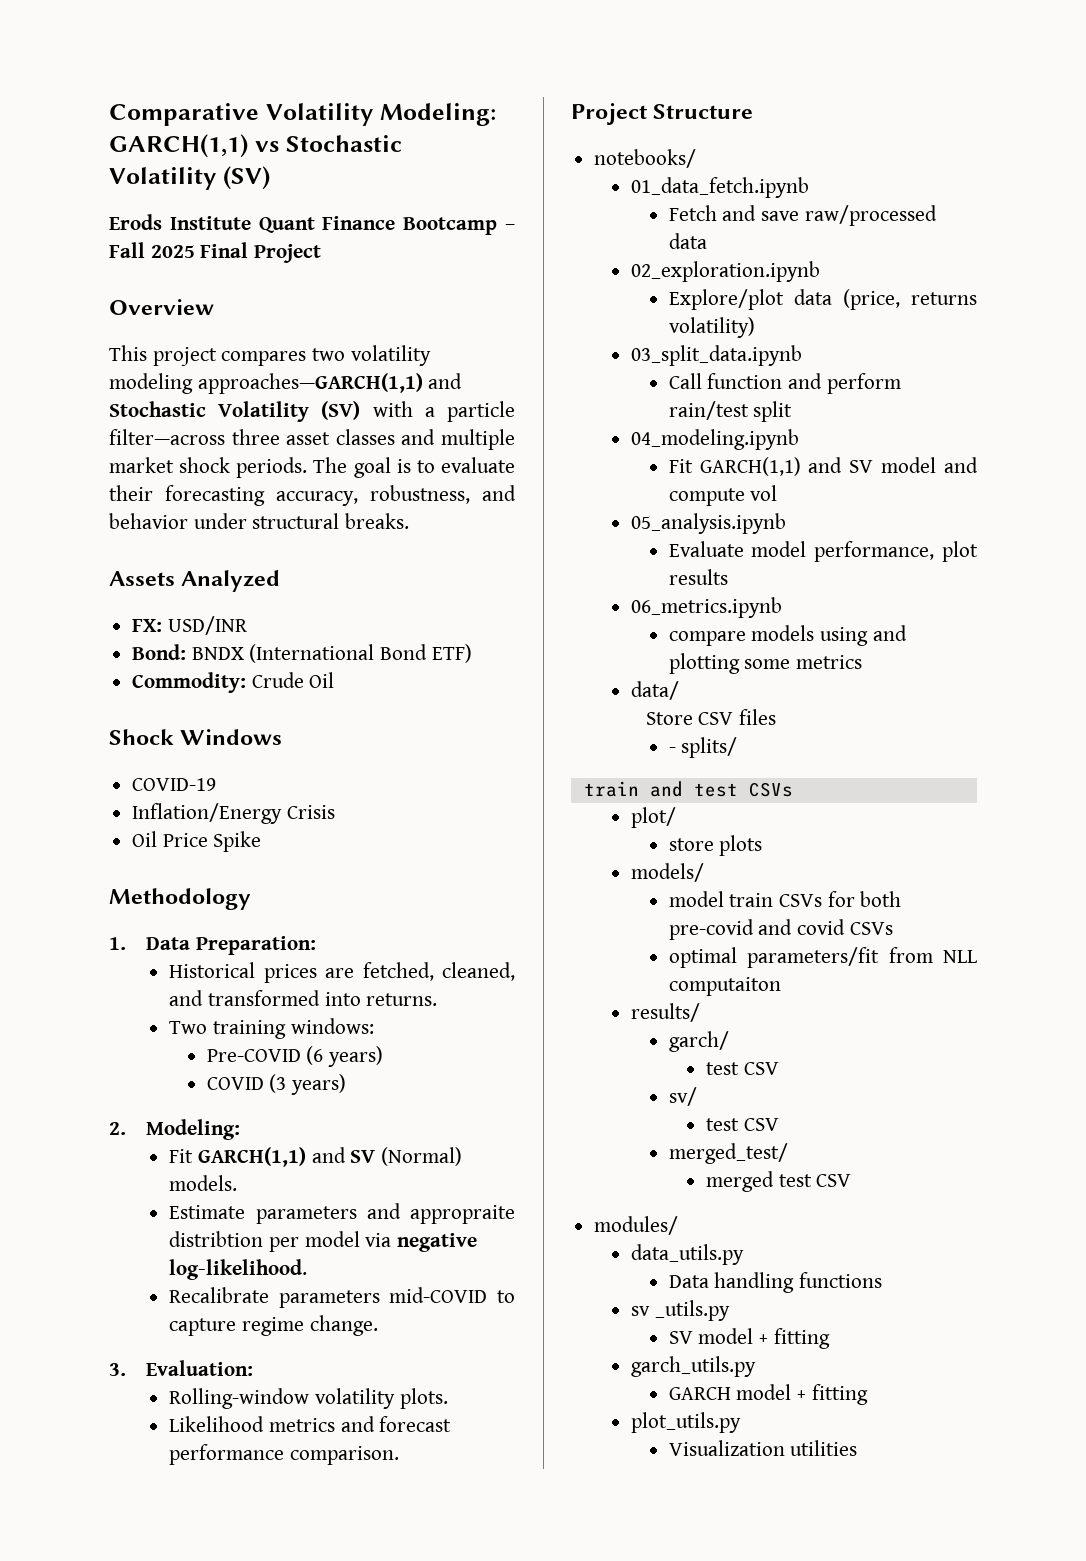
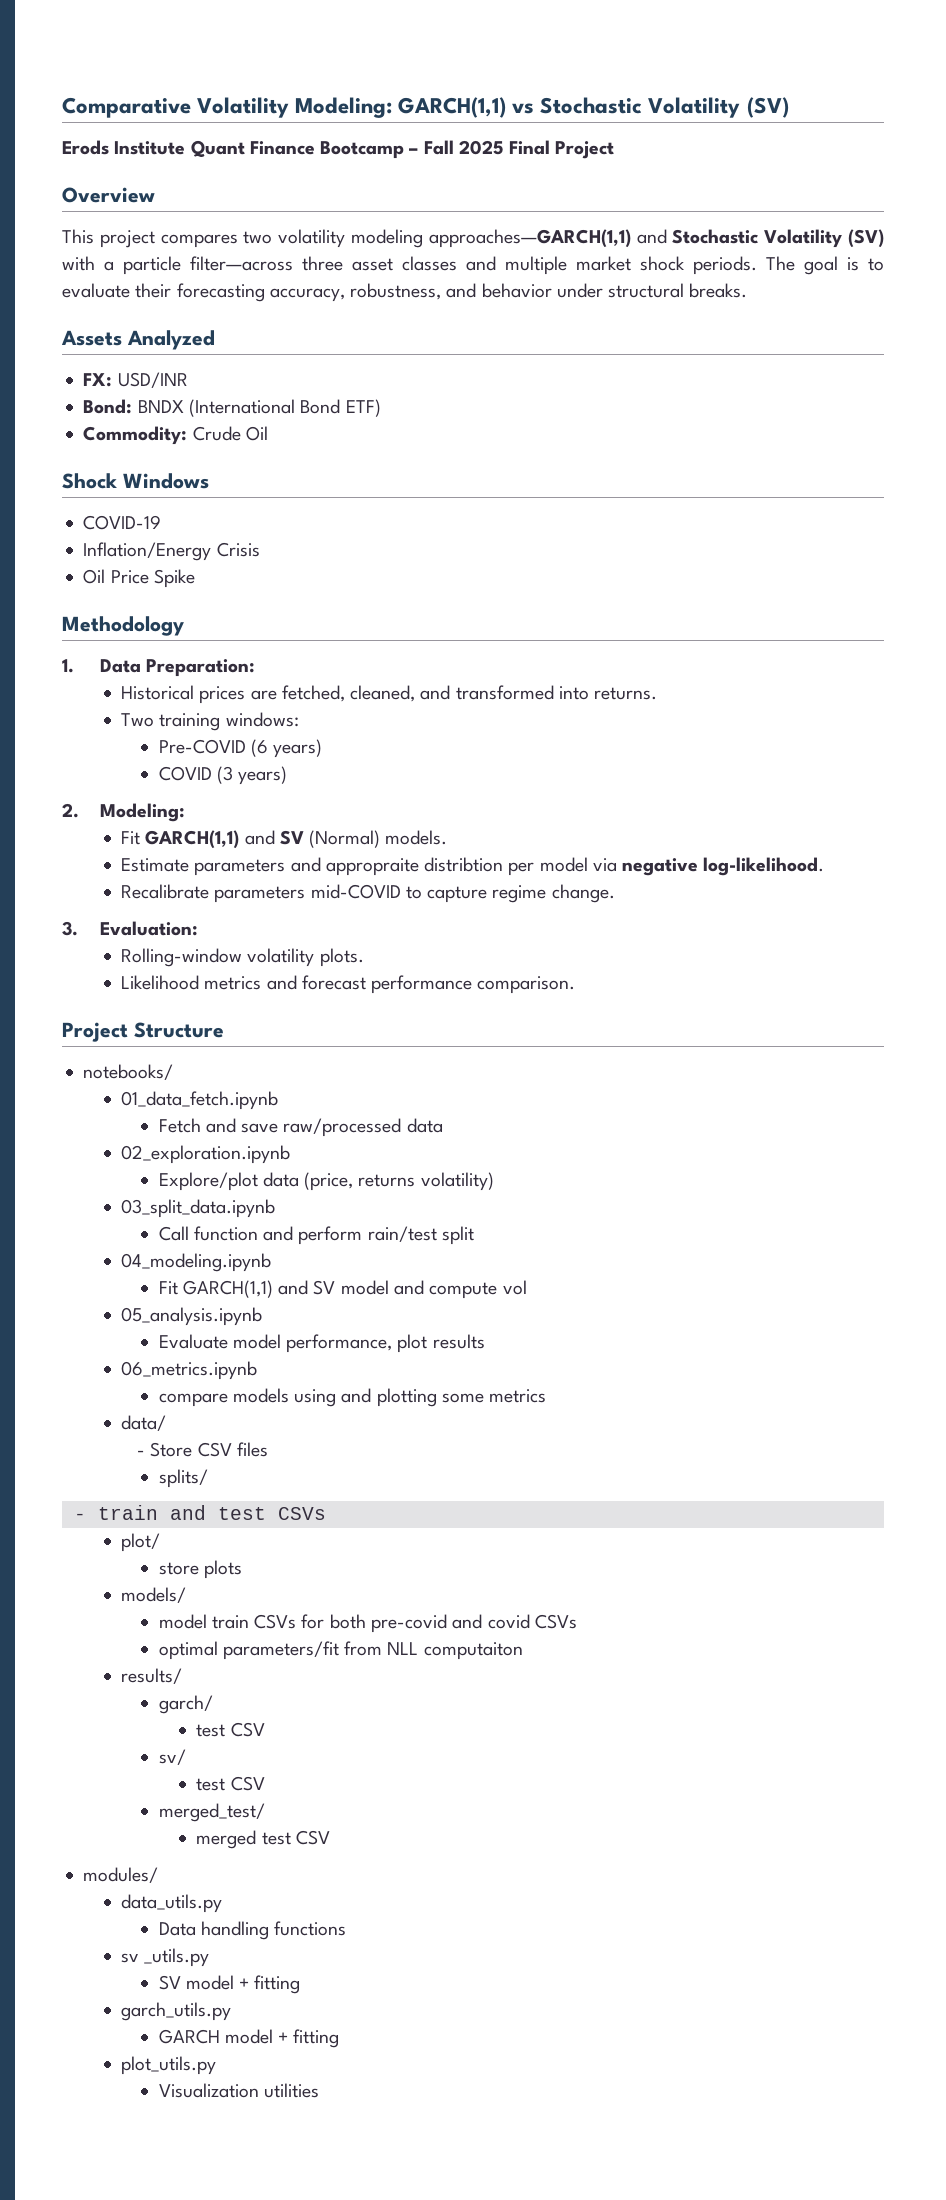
- Store CSV files
+ - Store CSV files
- - splits/
+ splits/
- train and test CSVs
+ - train and test CSVs

